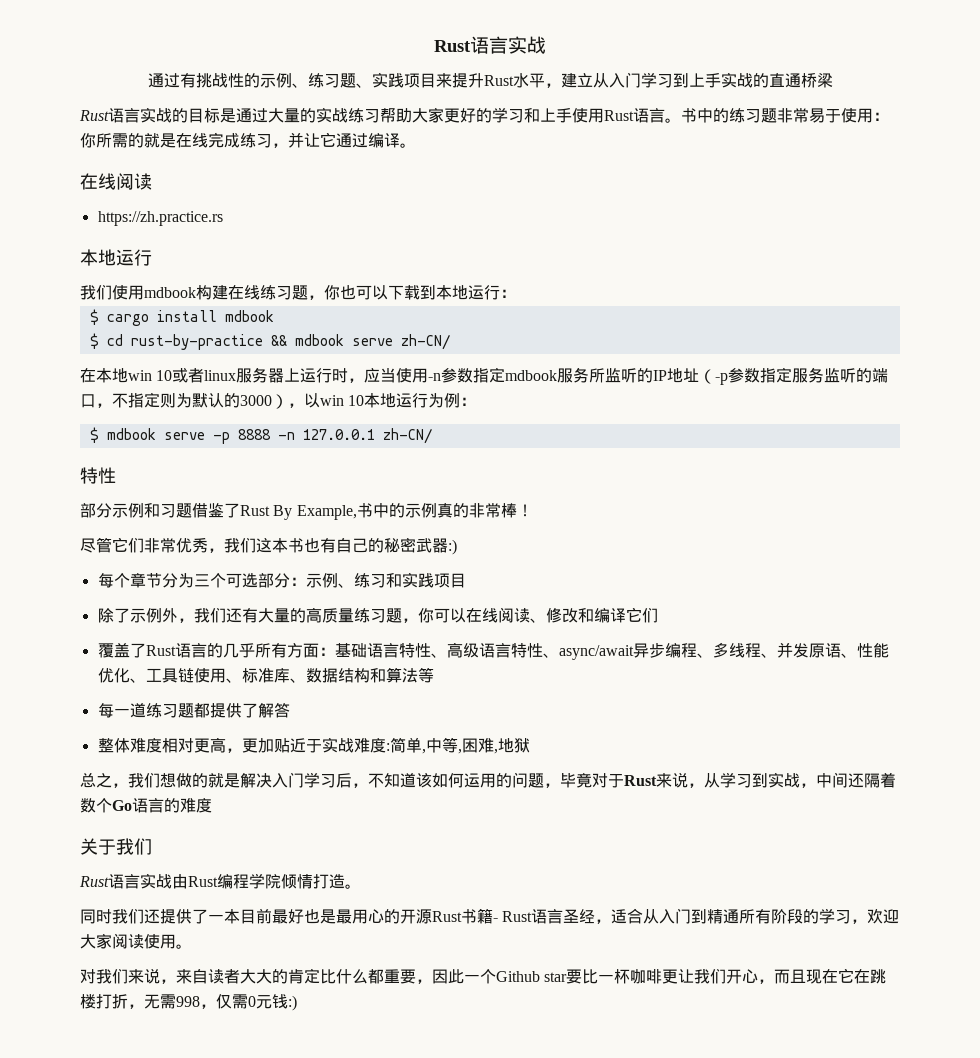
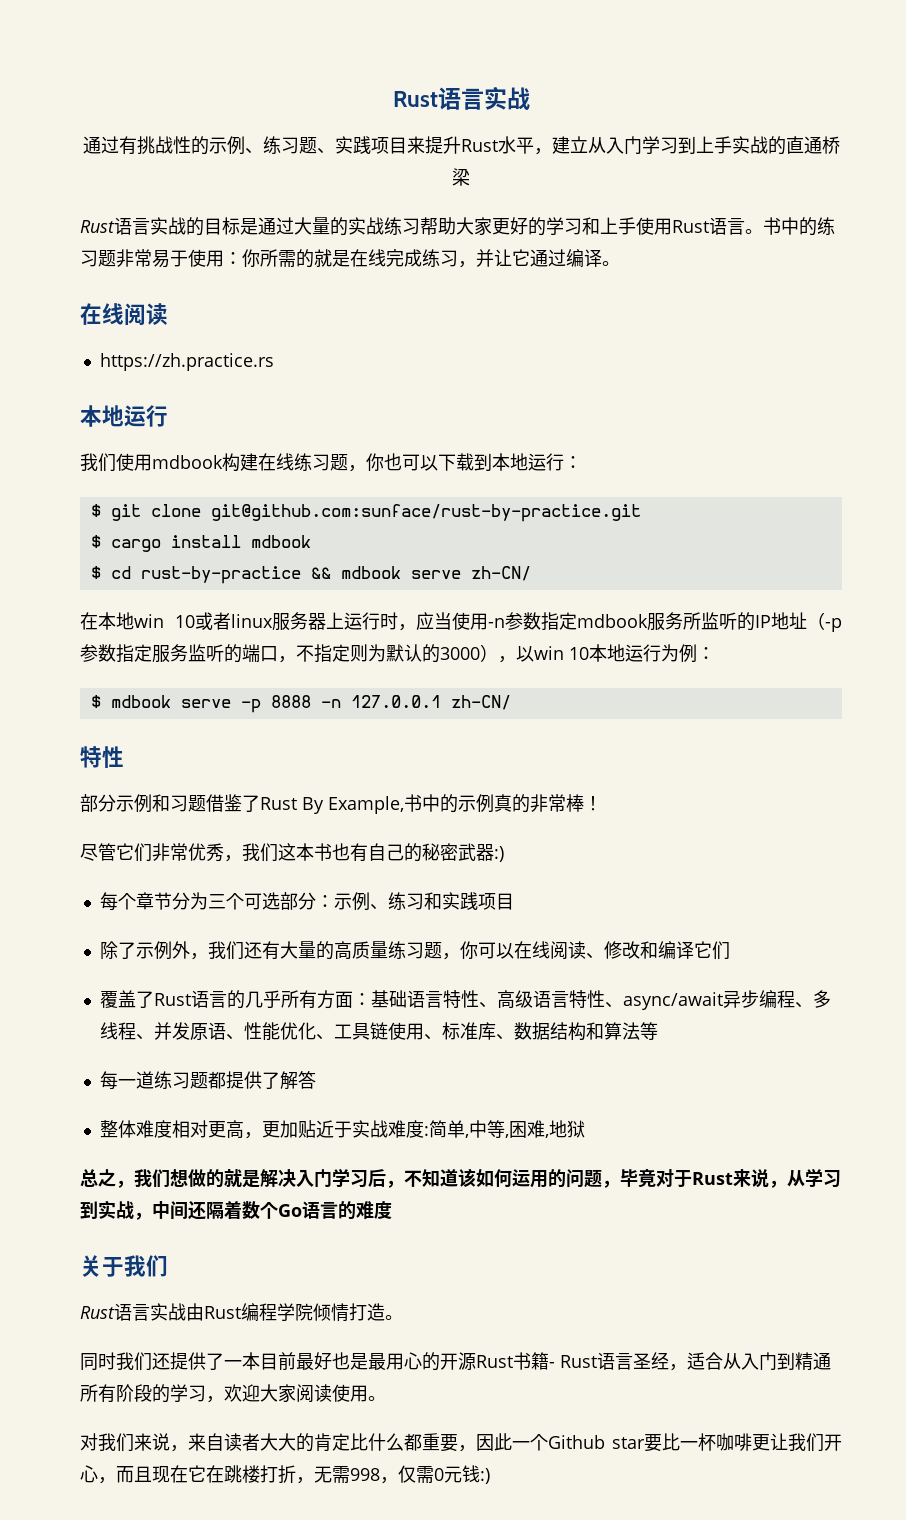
+ $ git clone git@github.com:sunface/rust-by-practice.git

